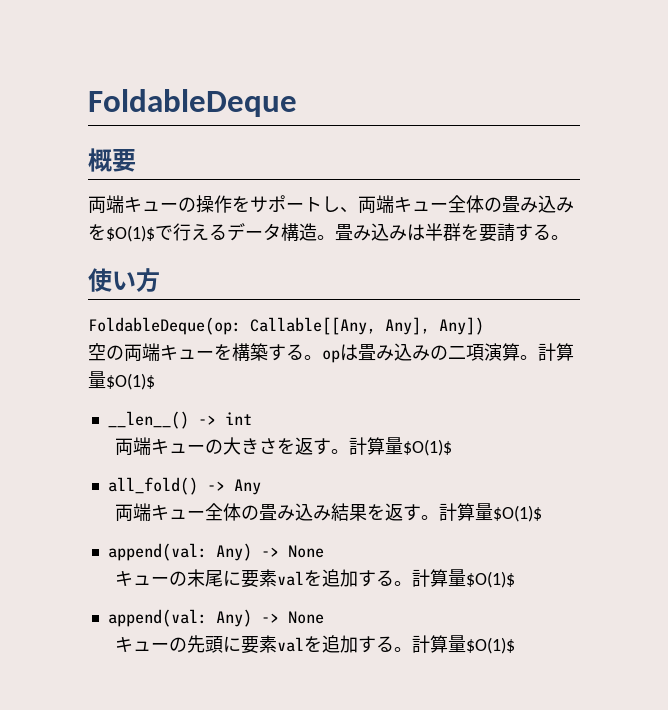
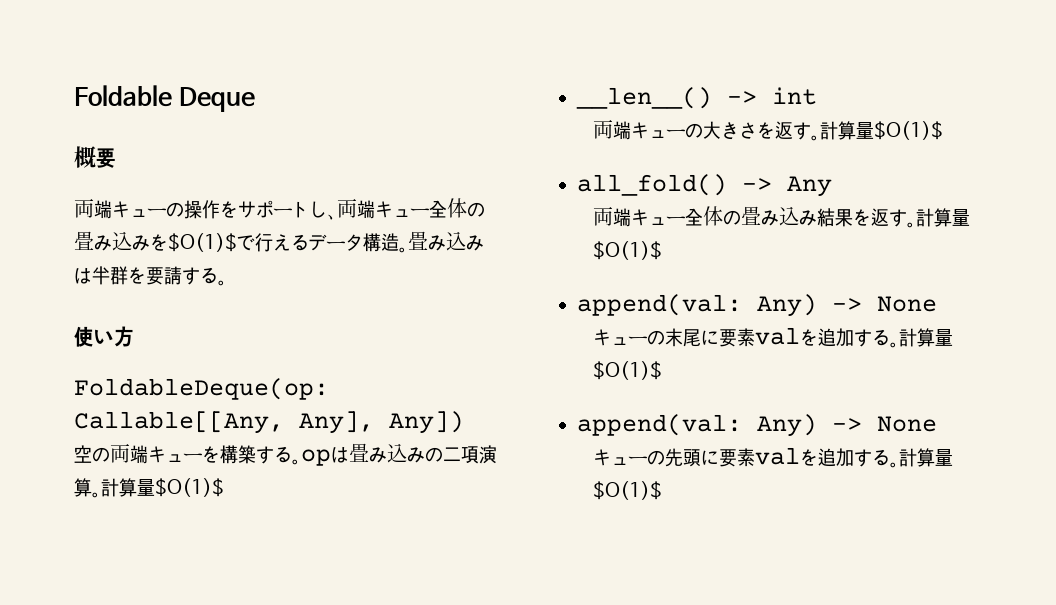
- FoldableDeque
+ Foldable Deque

